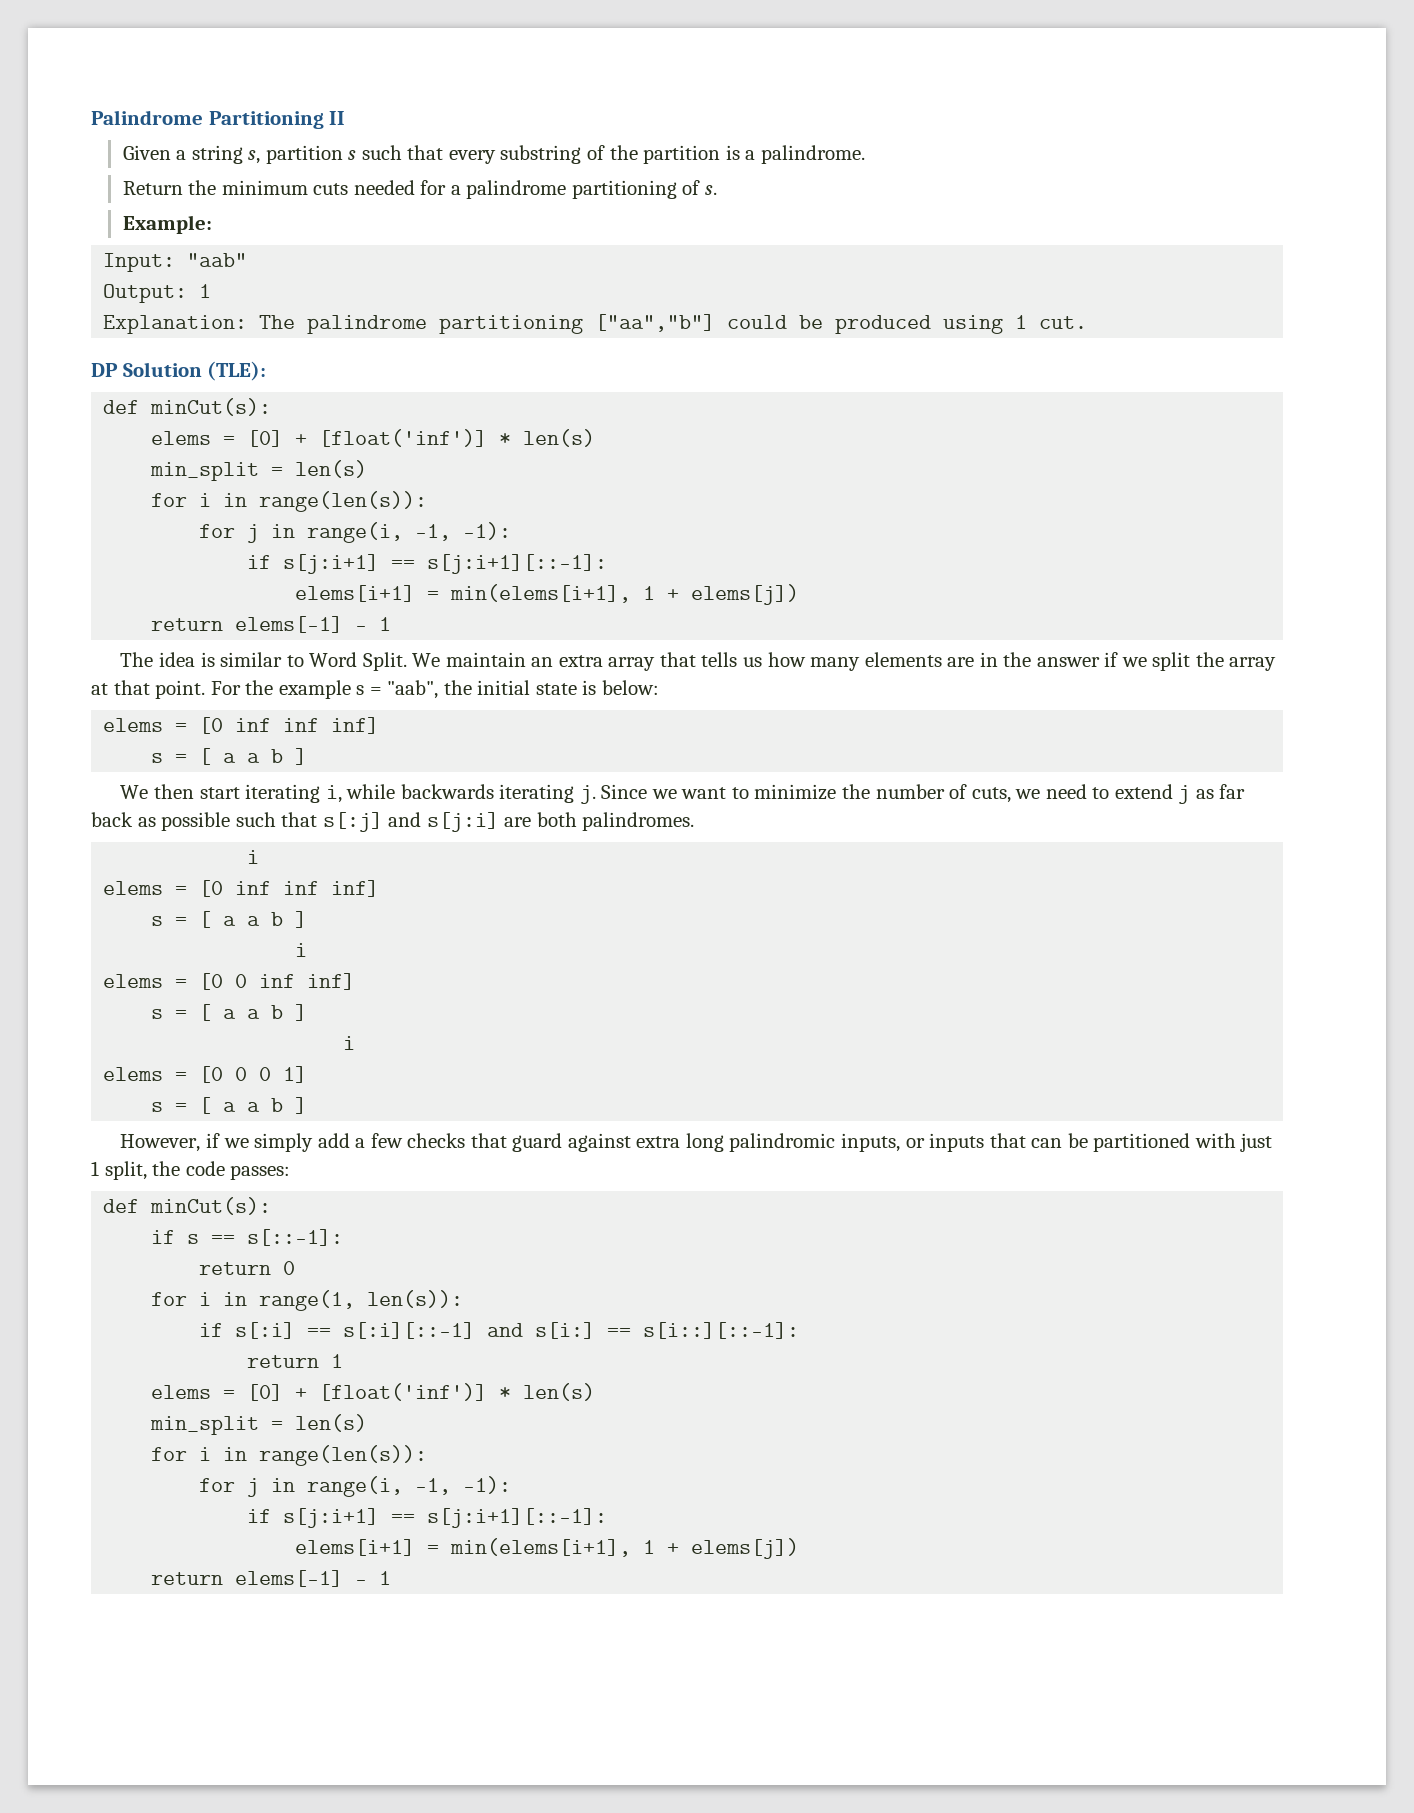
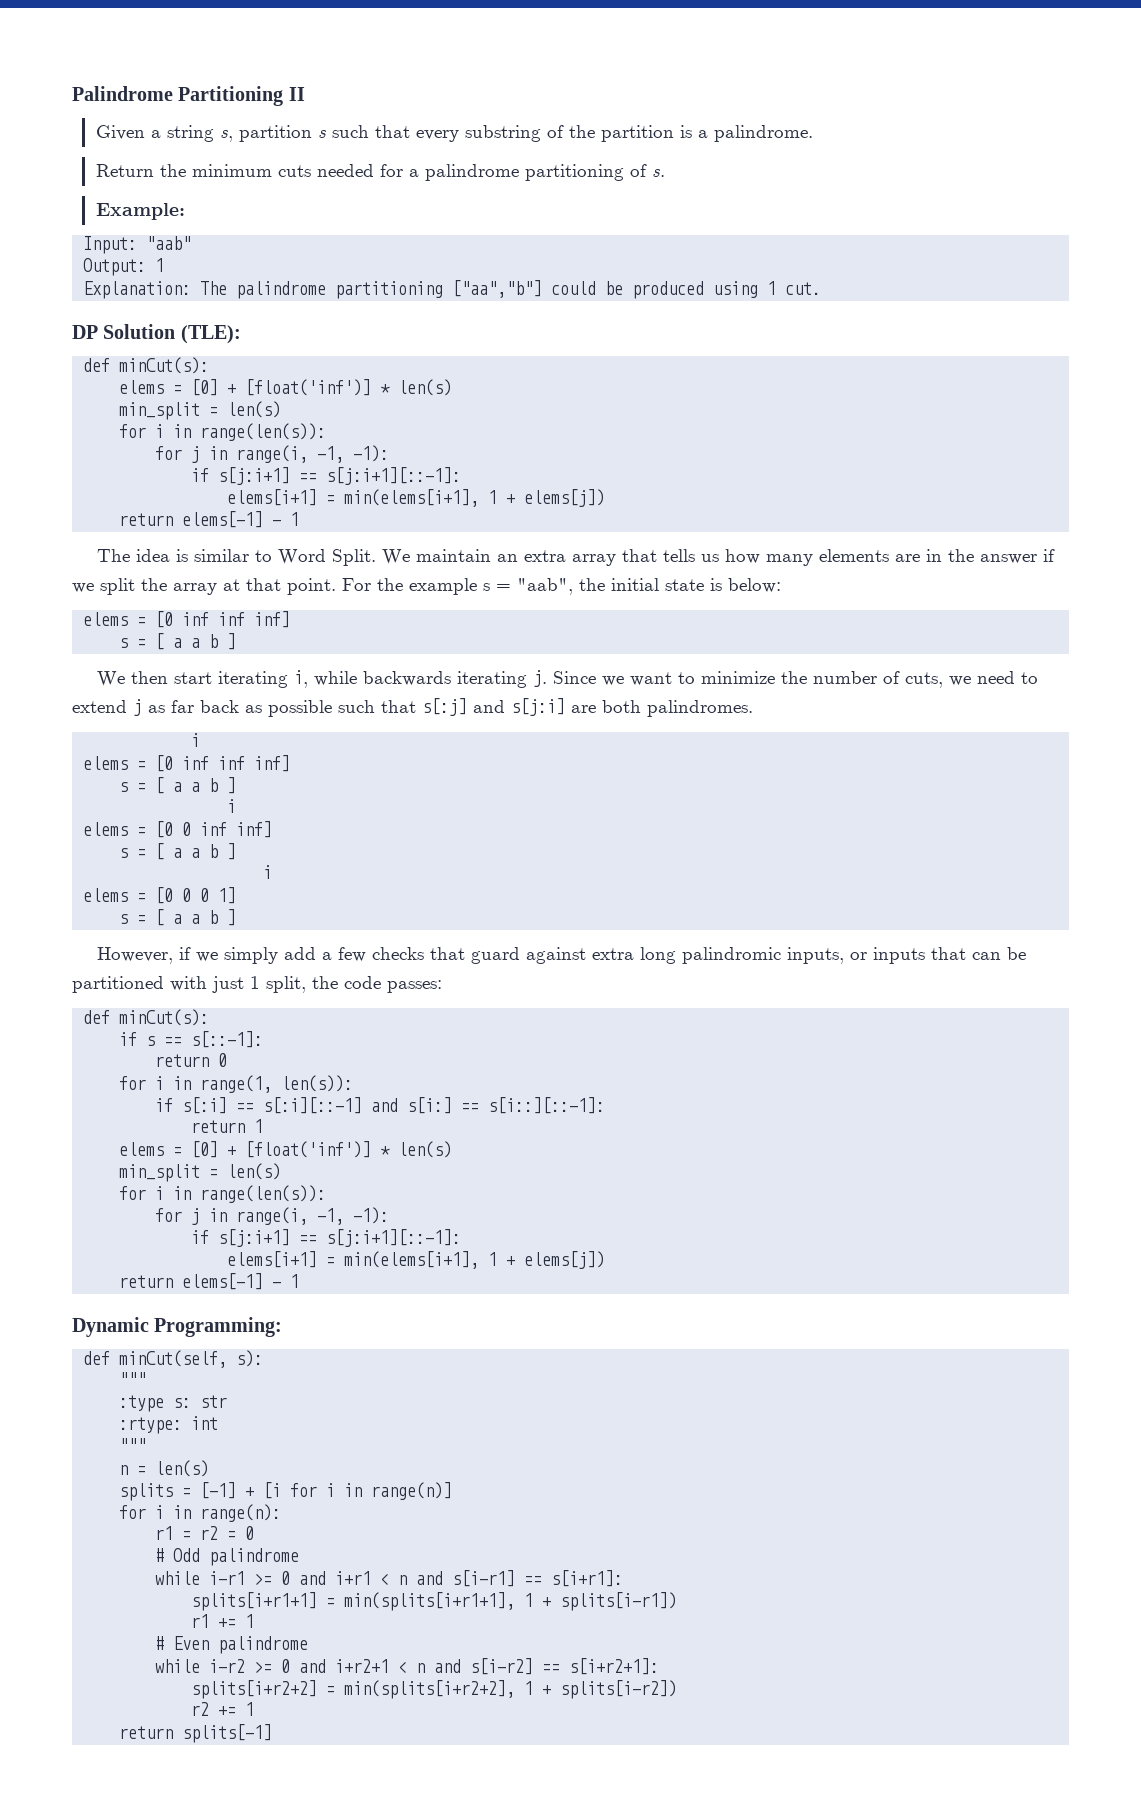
+ Dynamic Programming:
+ def minCut(self, s):
+ """
+ :type s: str
+ :rtype: int
+ """
+ n = len(s)
+ splits = [-1] + [i for i in range(n)]
+ for i in range(n):
+ r1 = r2 = 0
+ # Odd palindrome
+ while i-r1 >= 0 and i+r1 < n and s[i-r1] == s[i+r1]:
+ splits[i+r1+1] = min(splits[i+r1+1], 1 + splits[i-r1])
+ r1 += 1
+ # Even palindrome
+ while i-r2 >= 0 and i+r2+1 < n and s[i-r2] == s[i+r2+1]:
+ splits[i+r2+2] = min(splits[i+r2+2], 1 + splits[i-r2])
+ r2 += 1
+ return splits[-1]

